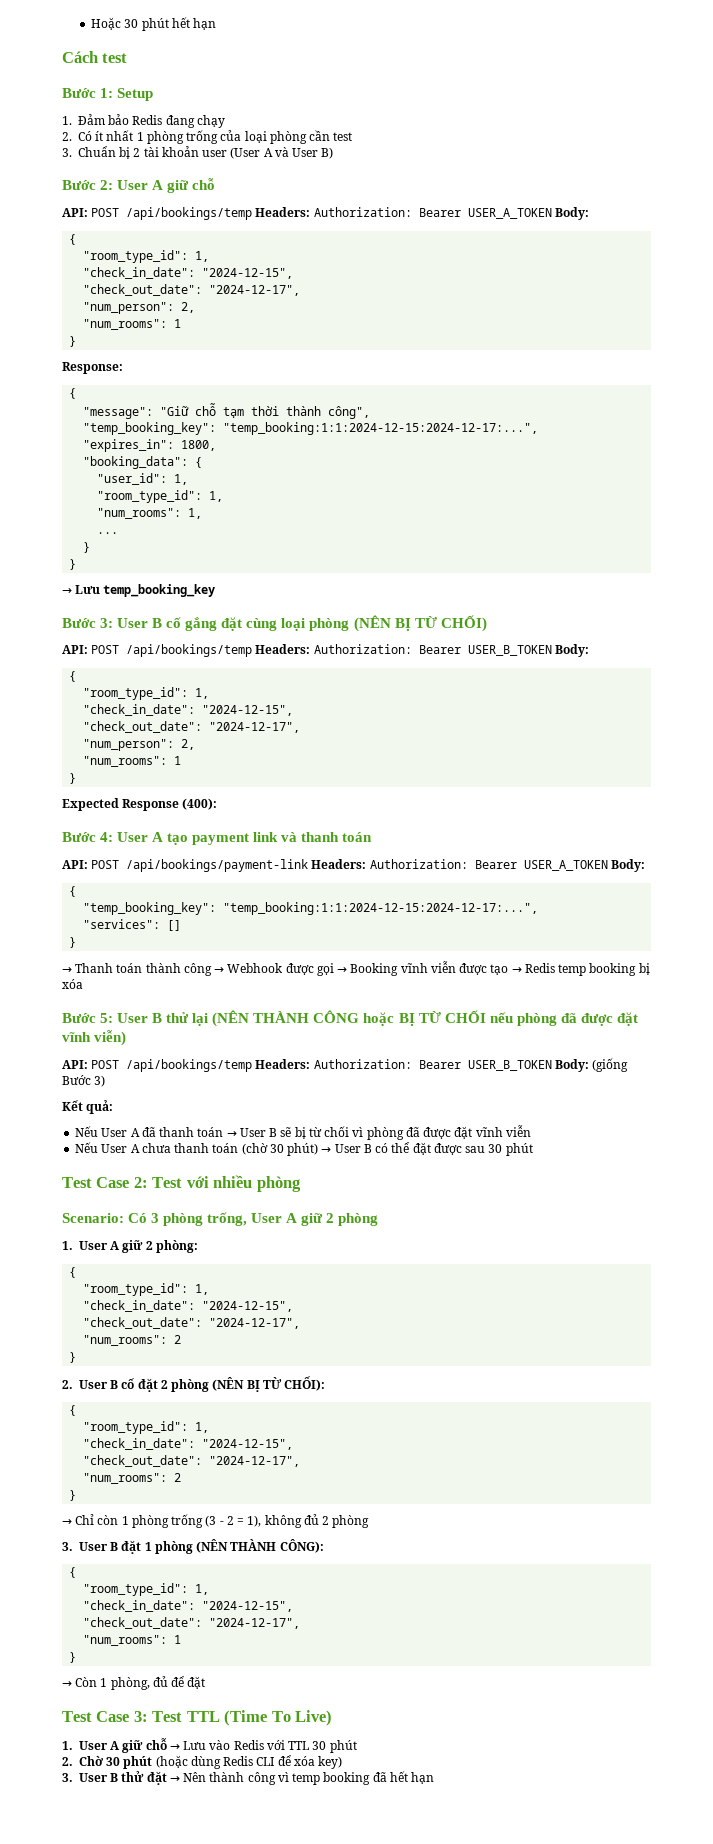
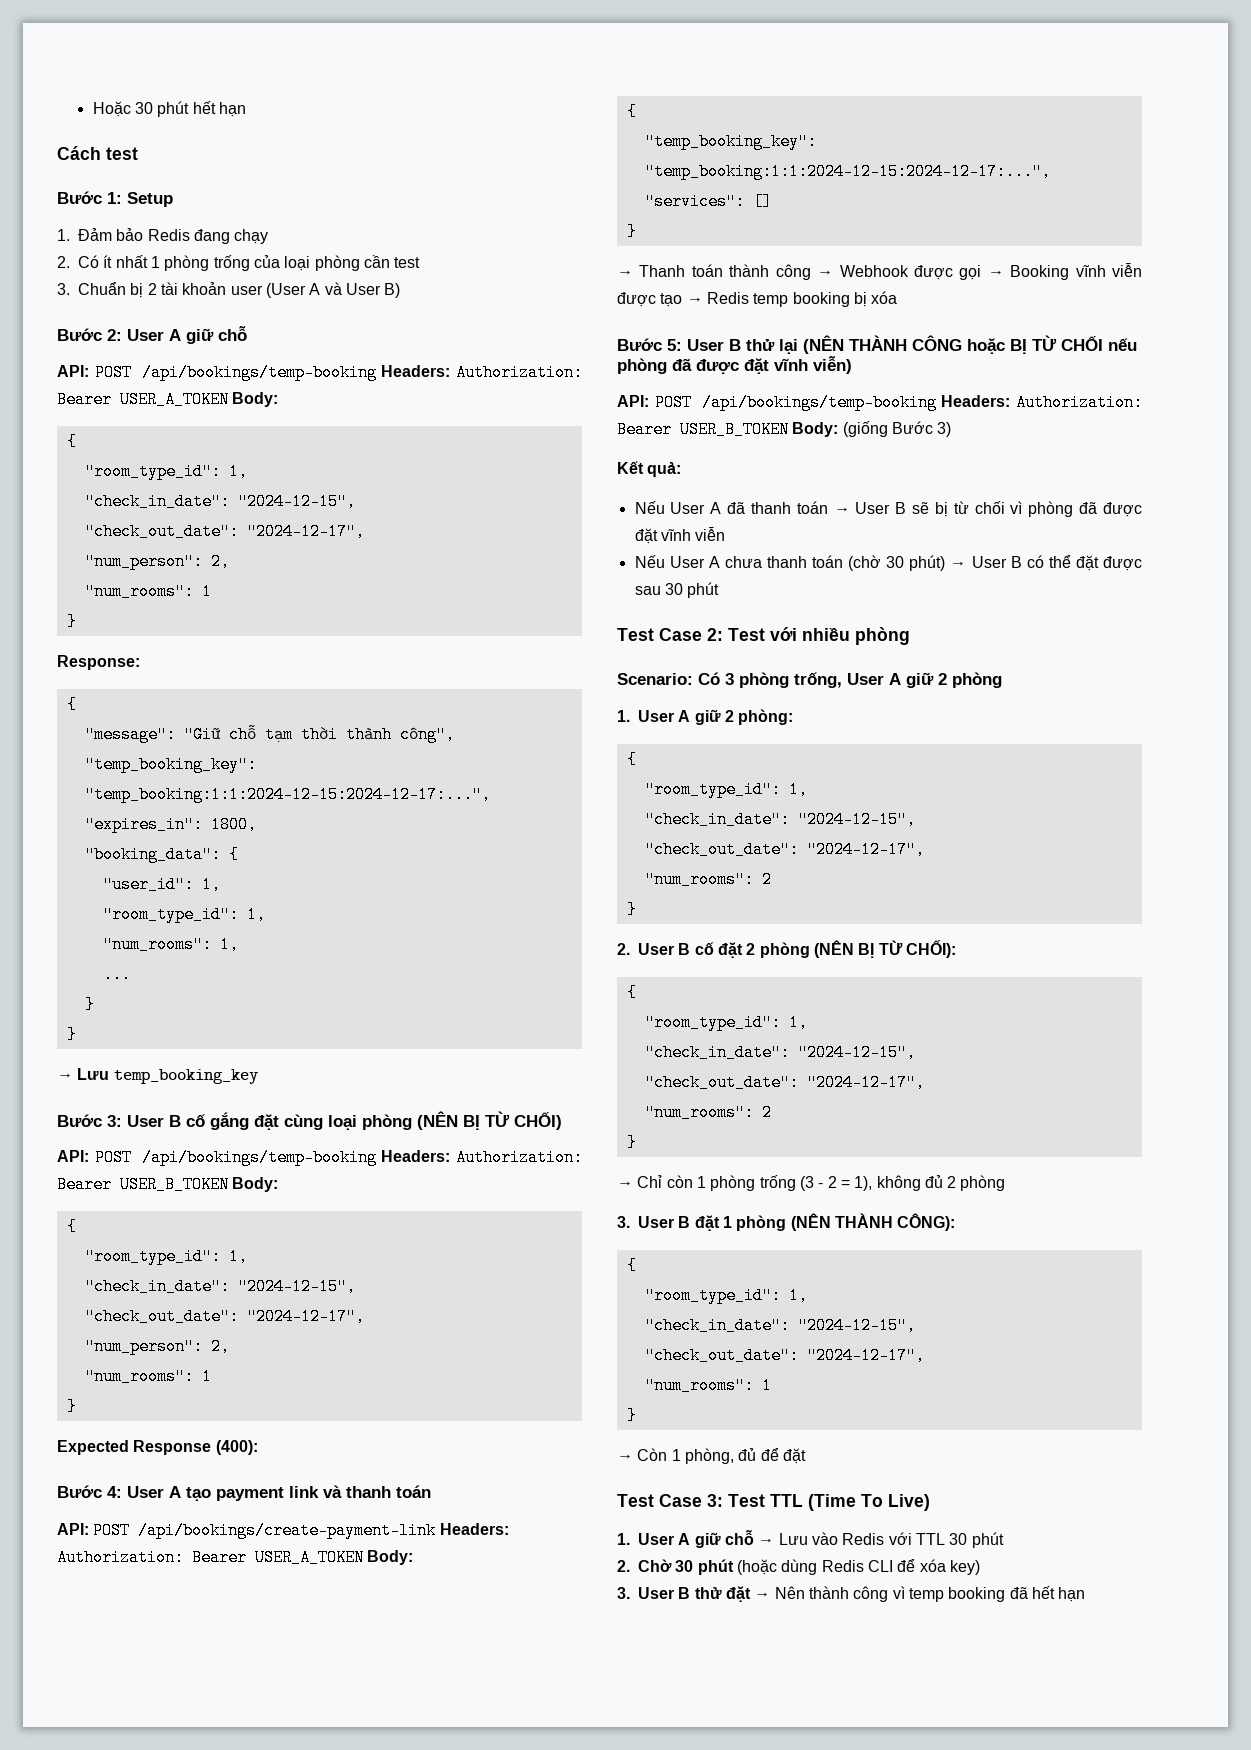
- API: POST /api/bookings/temp Headers: Authorization: Bearer USER_A_TOKEN Body:
+ API: POST /api/bookings/temp-booking Headers: Authorization: Bearer USER_A_TOKEN Body:
  Bước 3: User B cố gắng đặt cùng loại phòng (NÊN BỊ TỪ CHỐI)
- API: POST /api/bookings/temp Headers: Authorization: Bearer USER_B_TOKEN Body:
+ API: POST /api/bookings/temp-booking Headers: Authorization: Bearer USER_B_TOKEN Body:
- API: POST /api/bookings/payment-link Headers: Authorization: Bearer USER_A_TOKEN Body:
+ API: POST /api/bookings/create-payment-link Headers: Authorization: Bearer USER_A_TOKEN Body:
- API: POST /api/bookings/temp Headers: Authorization: Bearer USER_B_TOKEN Body: (giống Bước 3)
+ API: POST /api/bookings/temp-booking Headers: Authorization: Bearer USER_B_TOKEN Body: (giống Bước 3)

